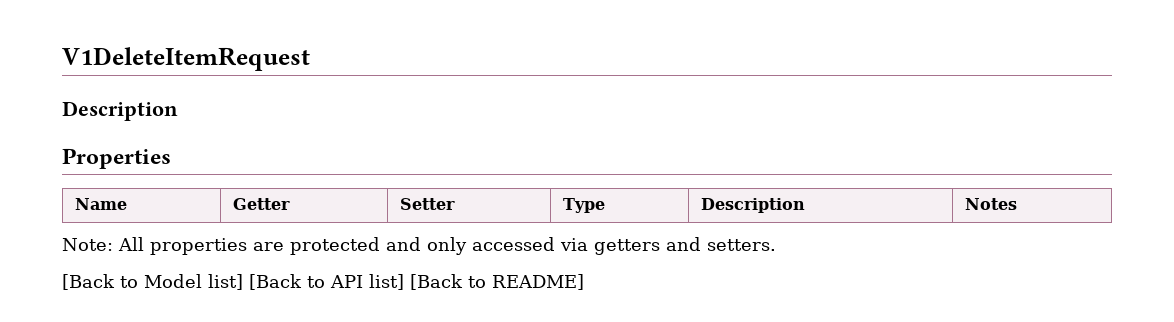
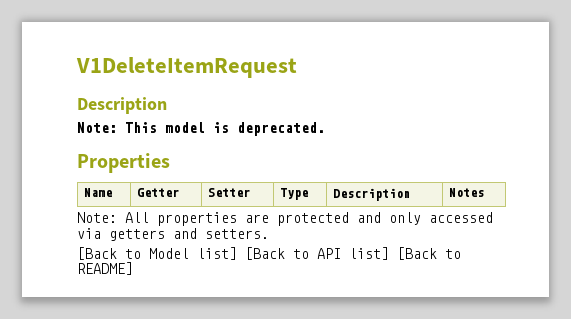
+ Note: This model is deprecated.

